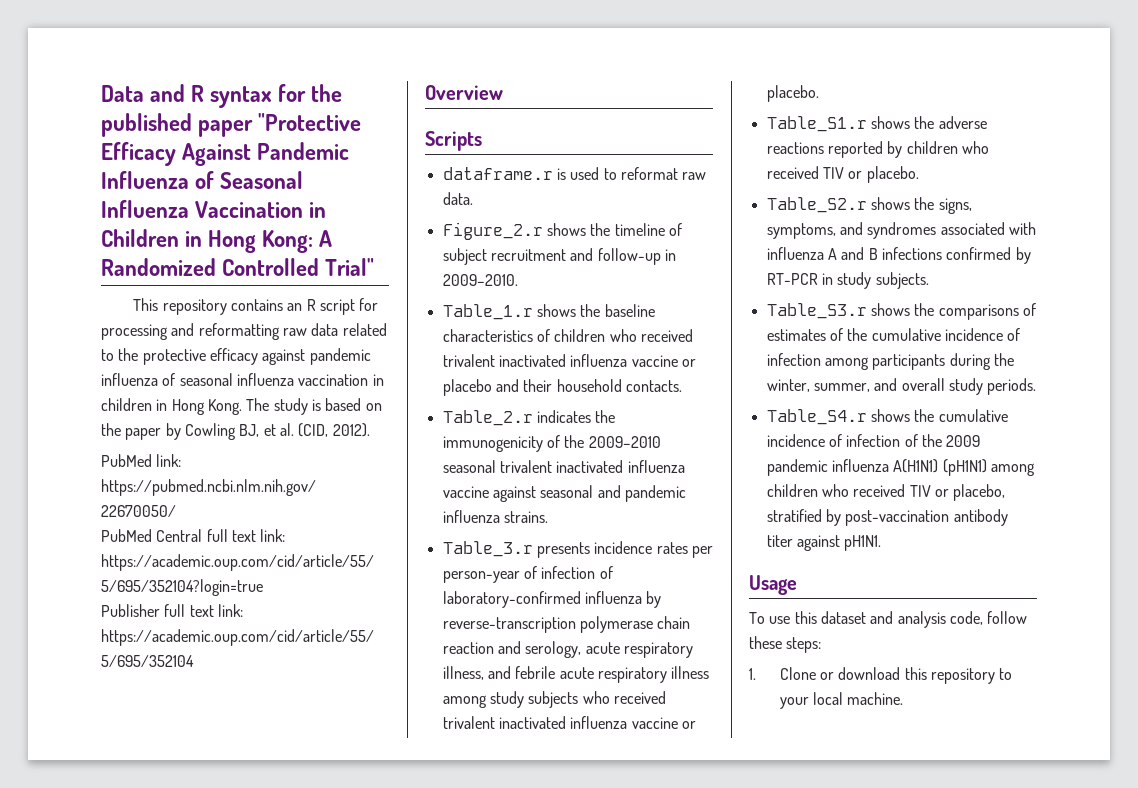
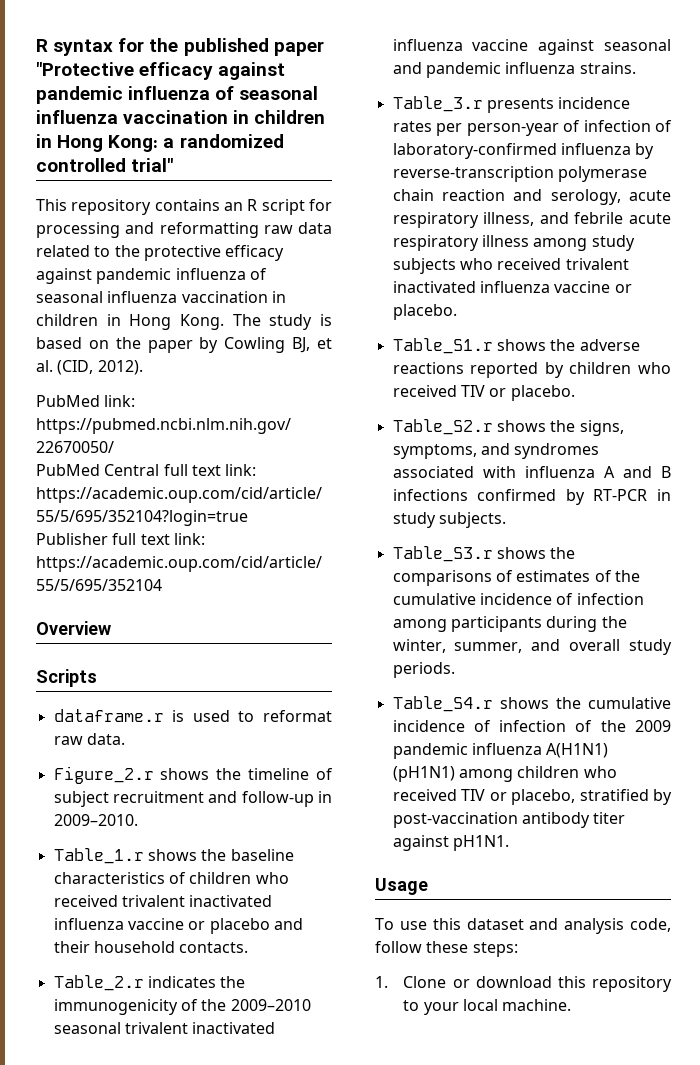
- Data and R syntax for the published paper "Protective Efficacy Against Pandemic Influenza of Seasonal Influenza Vaccination in Children in Hong Kong: A Randomized Controlled Trial"
+ R syntax for the published paper "Protective efficacy against pandemic influenza of seasonal influenza vaccination in children in Hong Kong: a randomized controlled trial"

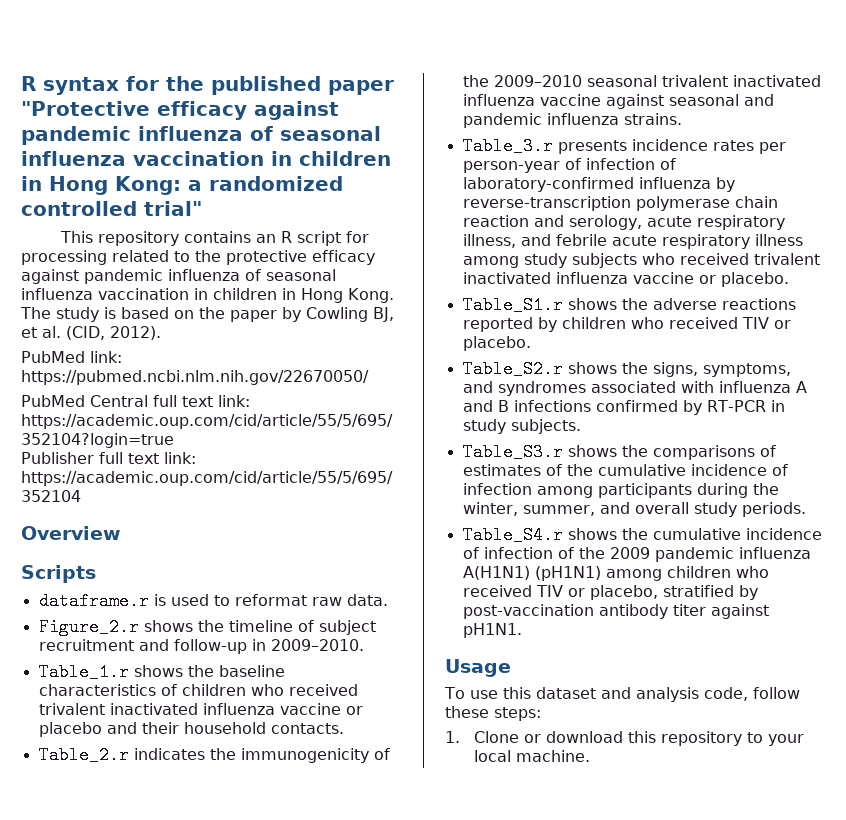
- This repository contains an R script for processing and reformatting raw data related to the protective efficacy against pandemic influenza of seasonal influenza vaccination in children in Hong Kong.
+ This repository contains an R script for processing related to the protective efficacy against pandemic influenza of seasonal influenza vaccination in children in Hong Kong.

